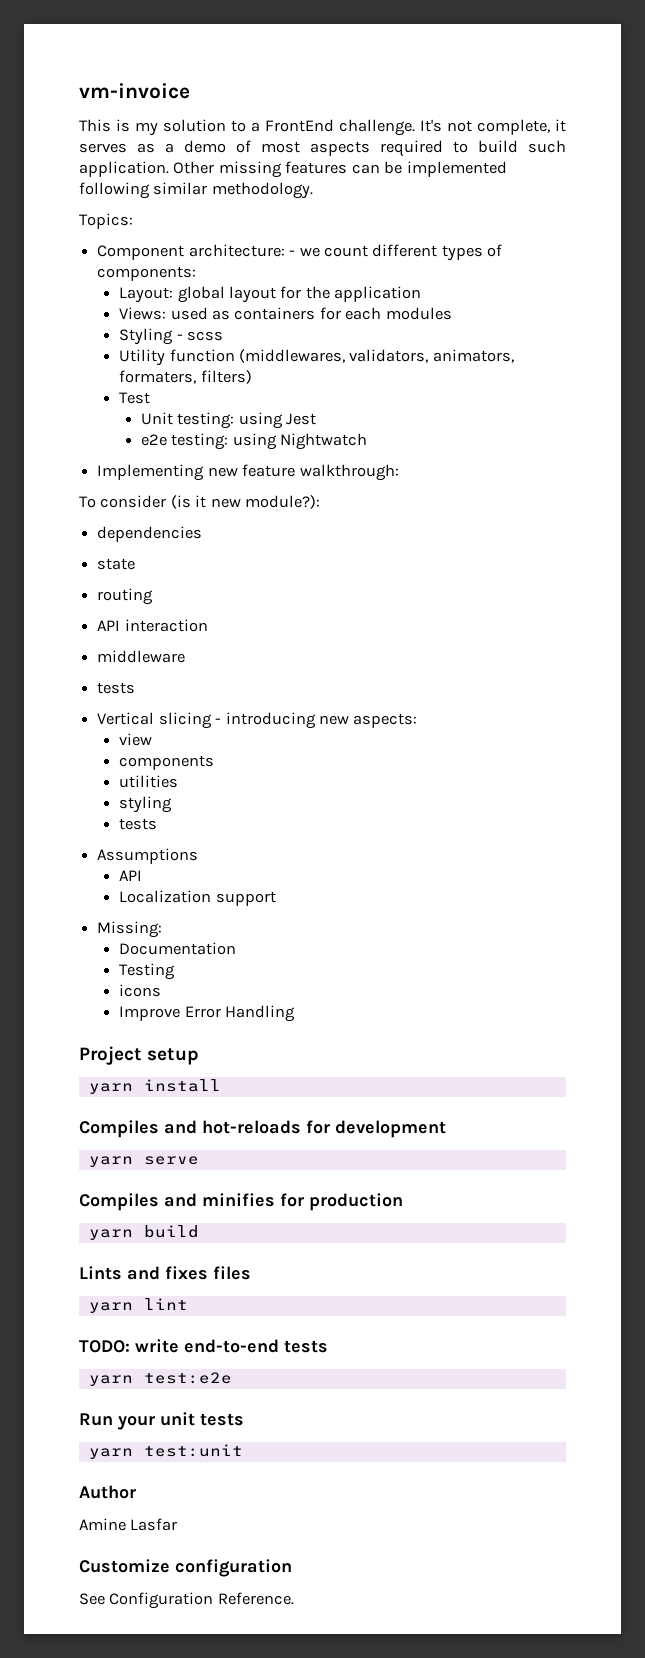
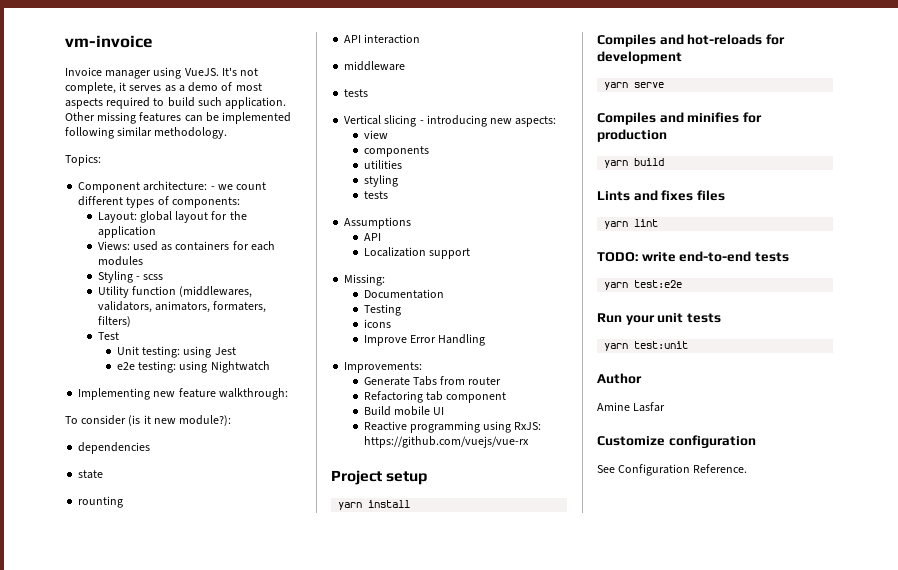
- This is my solution to a FrontEnd challenge.
+ Invoice manager using VueJS.
- routing
+ rounting
+ Improvements:
+ Generate Tabs from router
+ Refactoring tab component
+ Build mobile UI
+ Reactive programming using RxJS: https://github.com/vuejs/vue-rx

